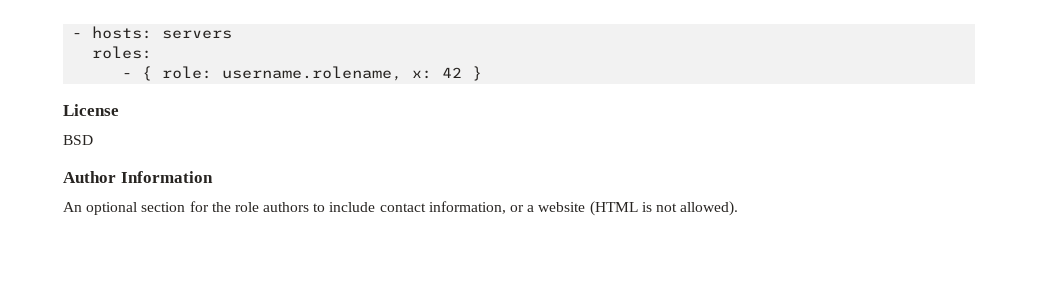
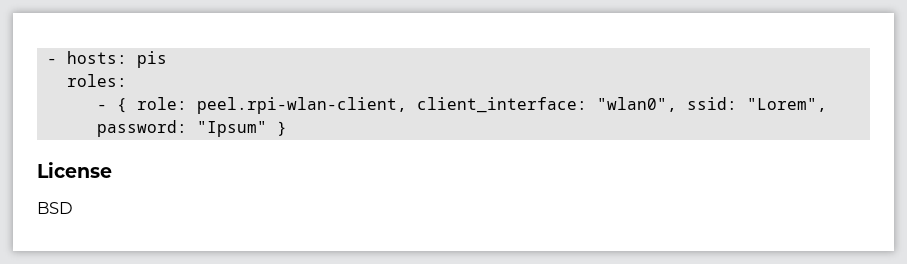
- - hosts: servers
+ - hosts: pis
- - { role: username.rolename, x: 42 }
+ - { role: peel.rpi-wlan-client, client_interface: "wlan0", ssid: "Lorem", password: "Ipsum" }
  License
  BSD
- Author Information
- An optional section for the role authors to include contact information, or a website (HTML is not allowed).

